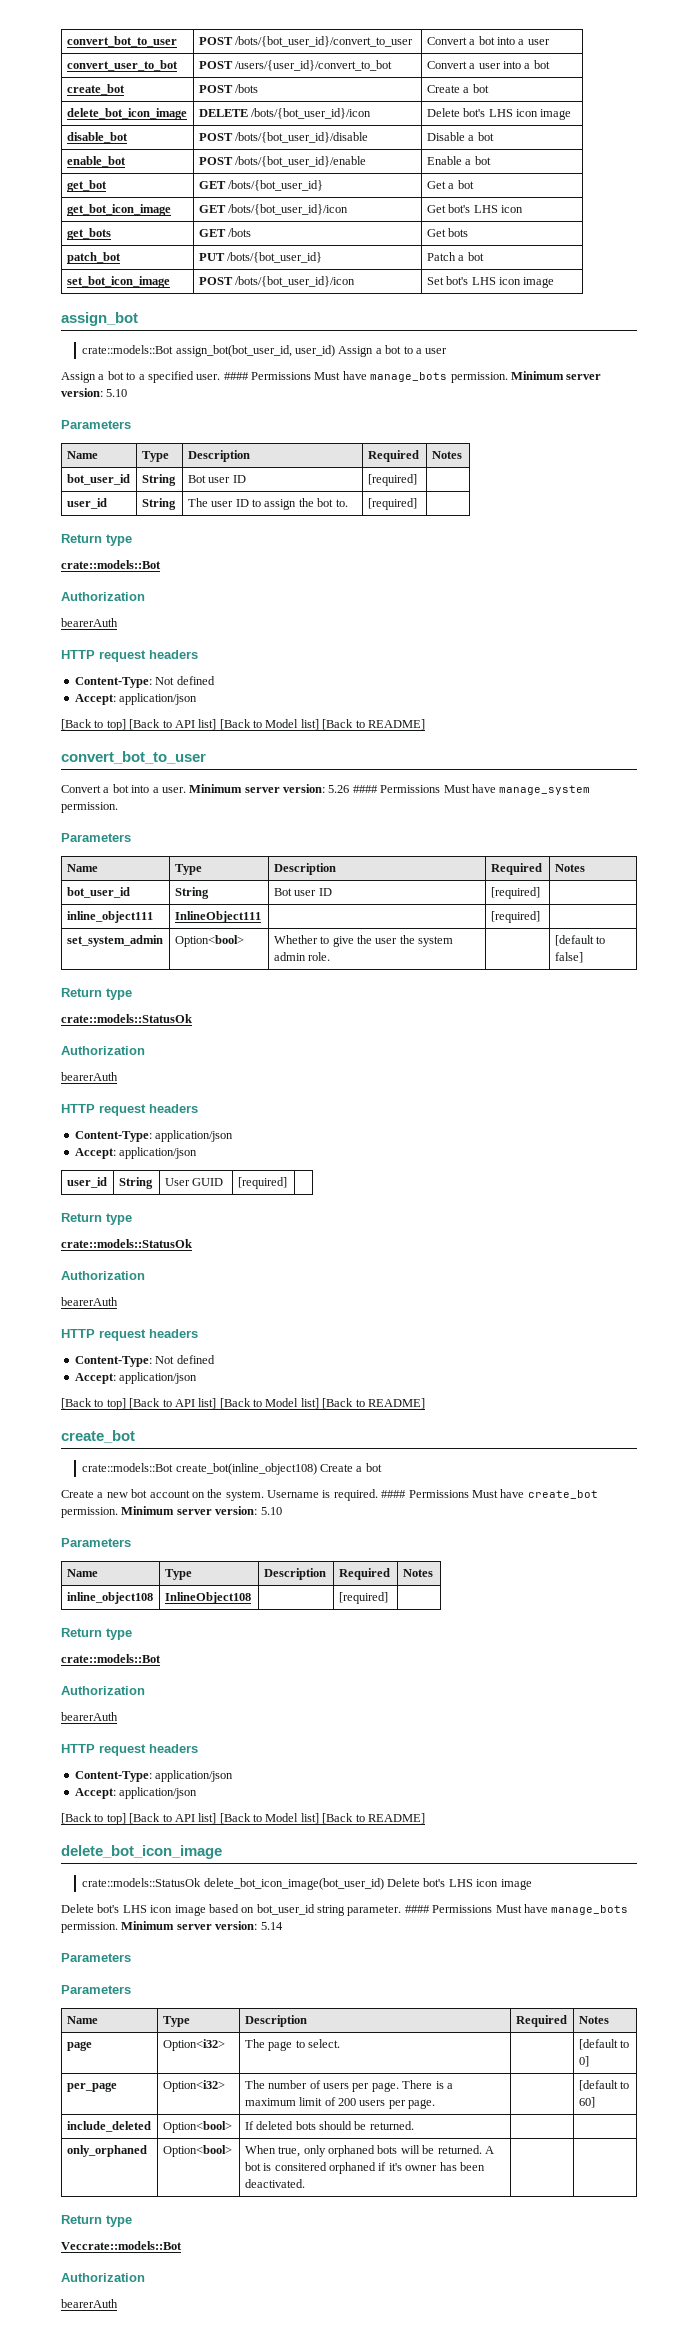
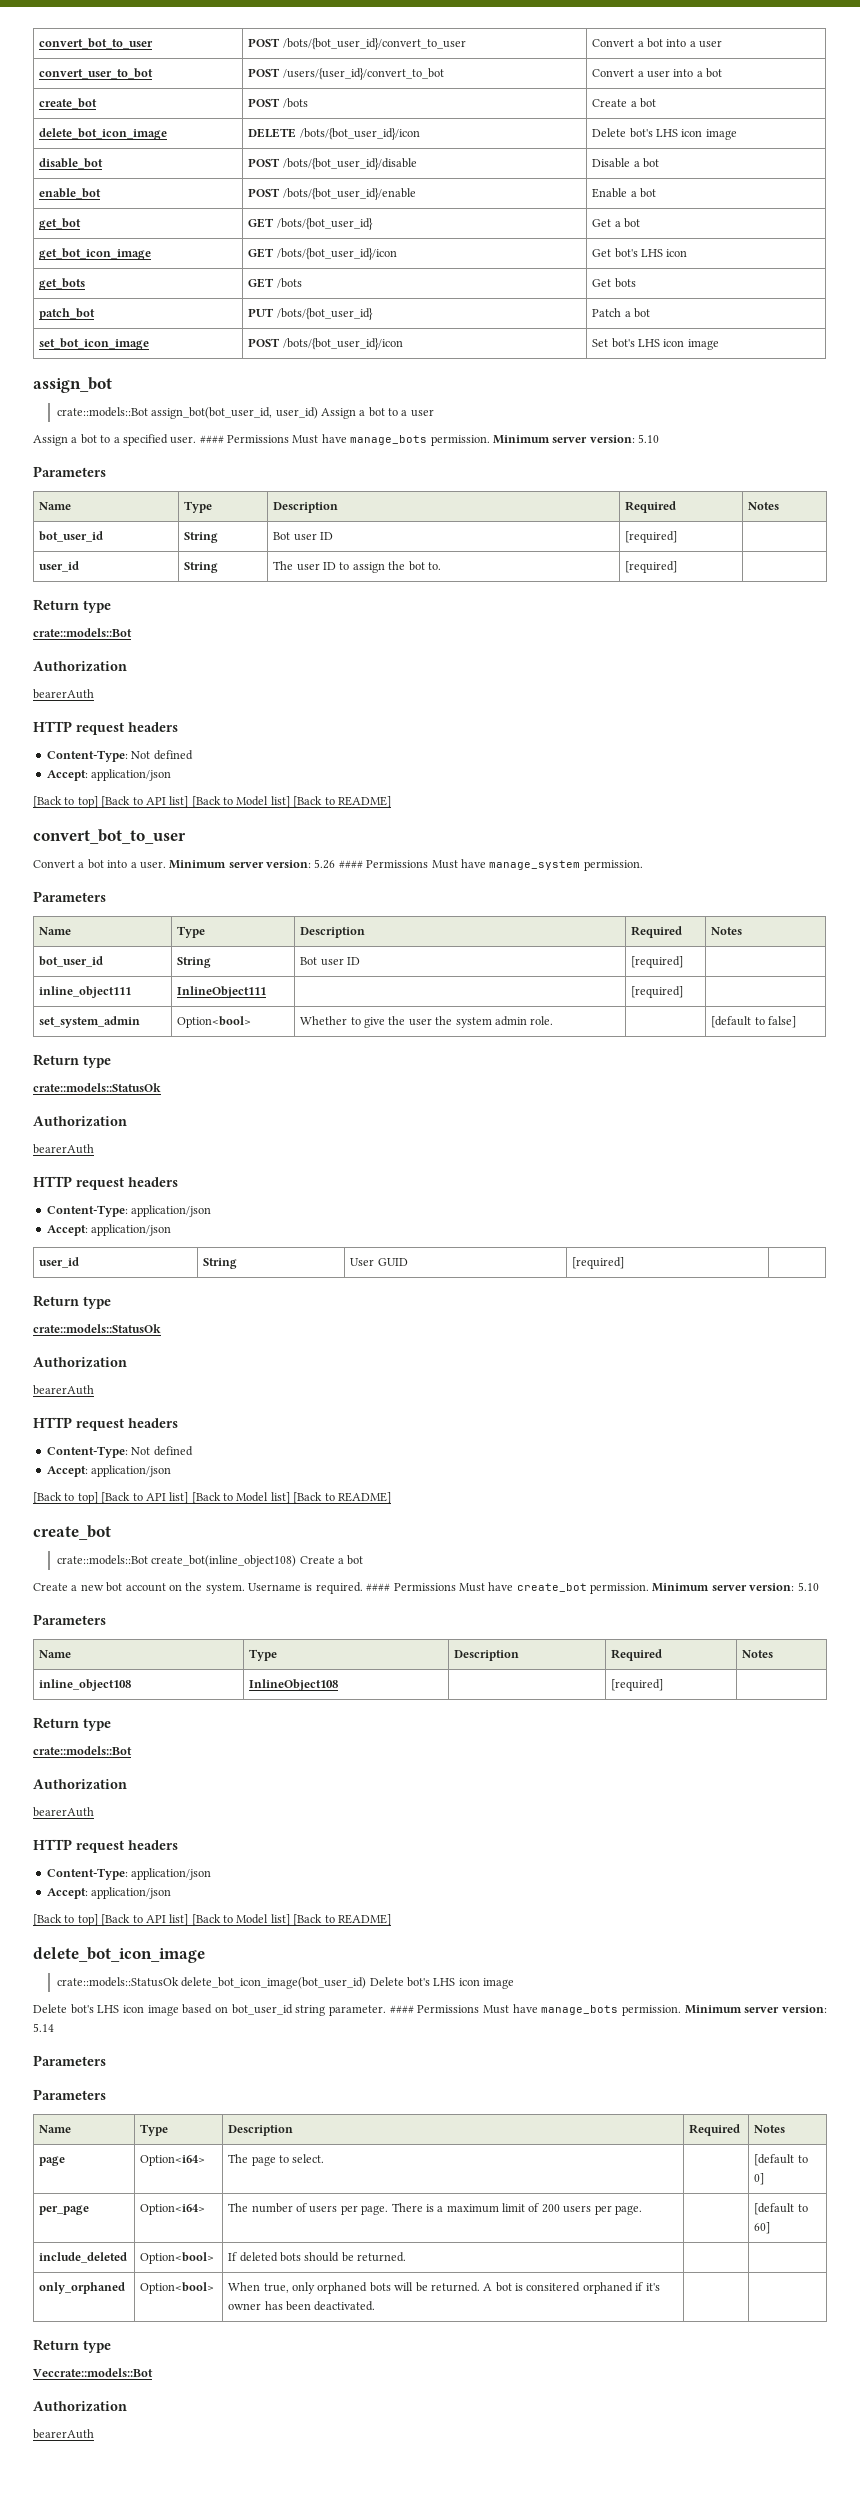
- page | Option<i32> | The page to select. | | [default to 0]
+ page | Option<i64> | The page to select. | | [default to 0]
- per_page | Option<i32> | The number of users per page. There is a maximum limit of 200 users per page. | | [default to 60]
+ per_page | Option<i64> | The number of users per page. There is a maximum limit of 200 users per page. | | [default to 60]

